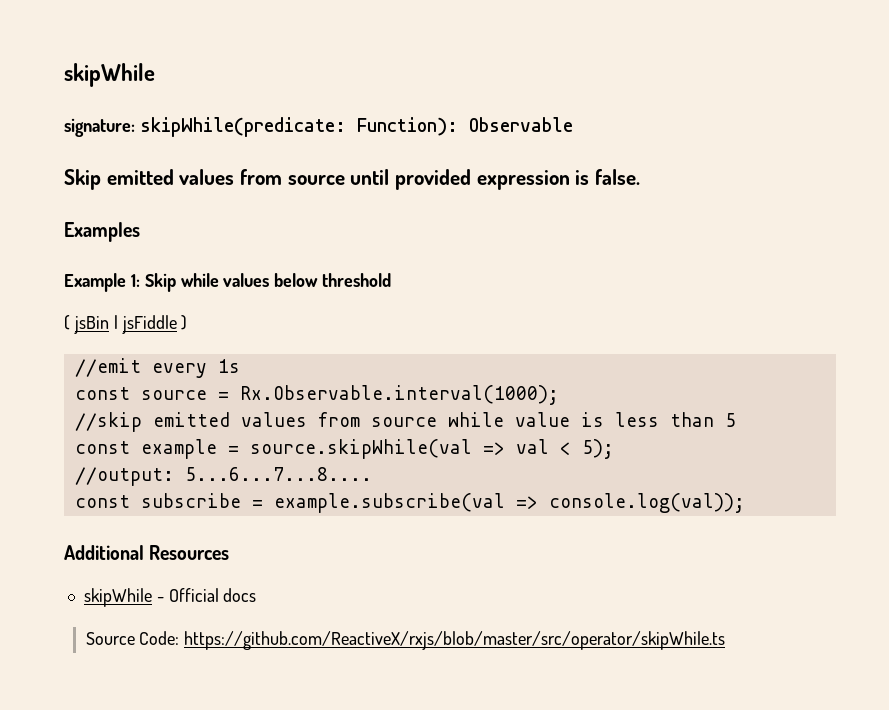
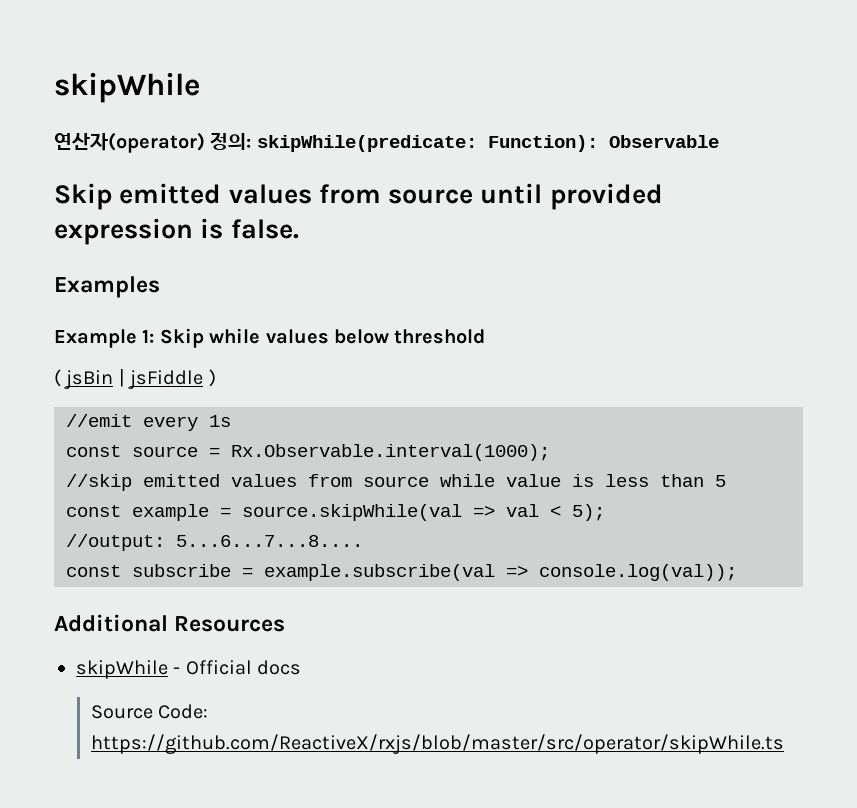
- signature: skipWhile(predicate: Function): Observable
+ 연산자(operator) 정의: skipWhile(predicate: Function): Observable

